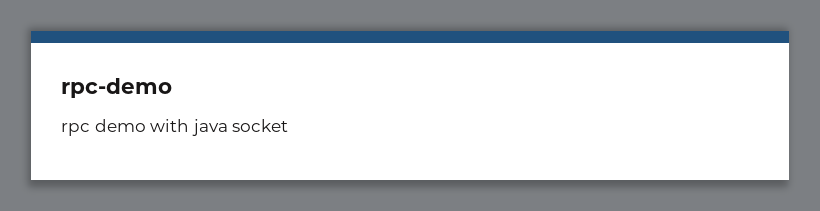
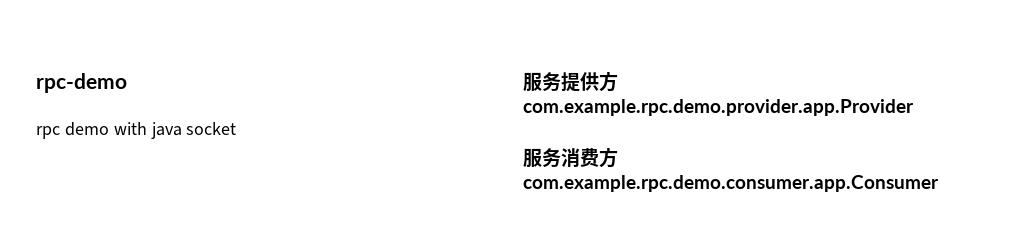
+ 服务提供方com.example.rpc.demo.provider.app.Provider
+ 服务消费方com.example.rpc.demo.consumer.app.Consumer

